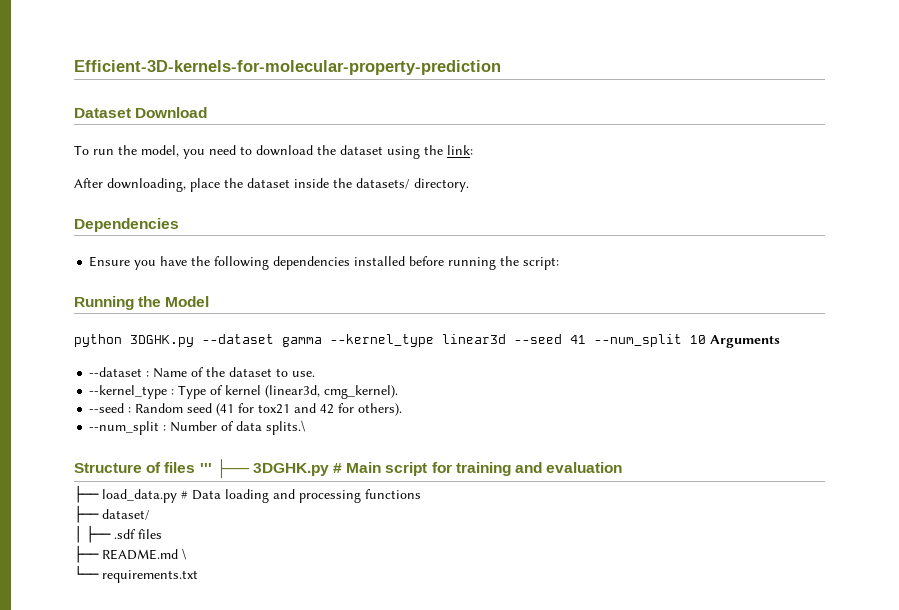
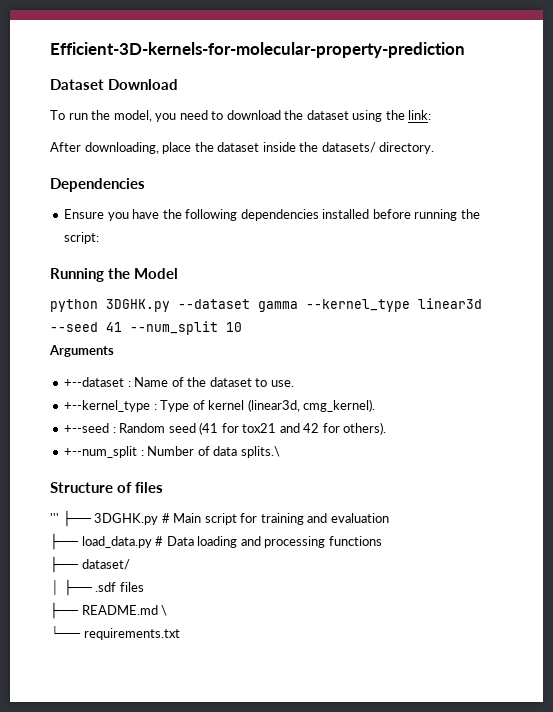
- python 3DGHK.py --dataset gamma --kernel_type linear3d --seed 41 --num_split 10 Arguments
+ python 3DGHK.py --dataset gamma --kernel_type linear3d --seed 41 --num_split 10
+ Arguments
- --dataset : Name of the dataset to use.
+ +--dataset : Name of the dataset to use.
- --kernel_type : Type of kernel (linear3d, cmg_kernel).
+ +--kernel_type : Type of kernel (linear3d, cmg_kernel).
- --seed : Random seed (41 for tox21 and 42 for others).
+ +--seed : Random seed (41 for tox21 and 42 for others).
- --num_split : Number of data splits.\
+ +--num_split : Number of data splits.\
- Structure of files ''' ├── 3DGHK.py # Main script for training and evaluation
+ Structure of files
+ ''' ├── 3DGHK.py # Main script for training and evaluation

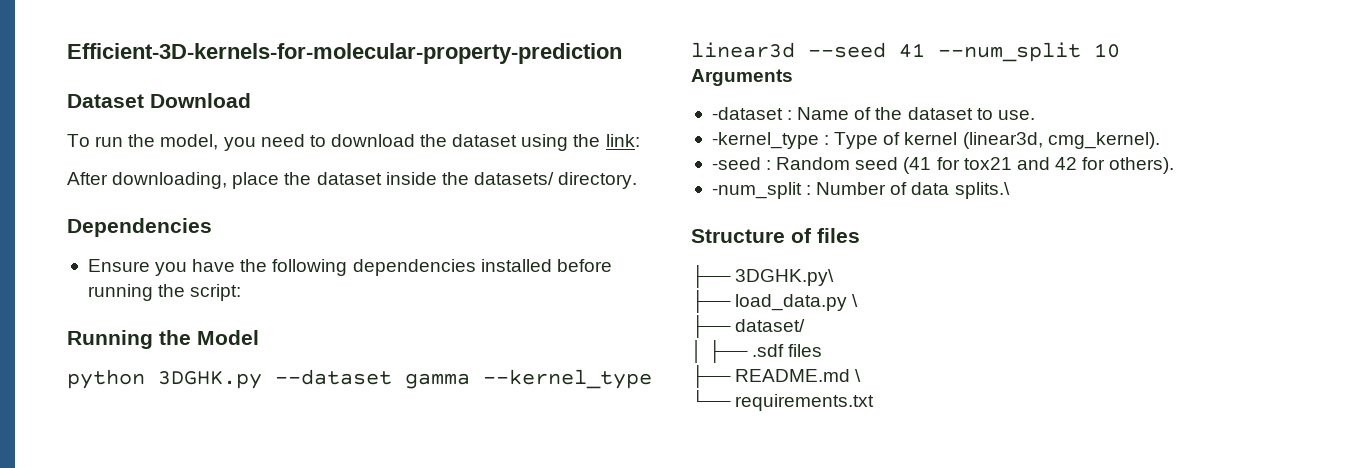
- +--dataset : Name of the dataset to use.
+ -dataset : Name of the dataset to use.
- +--kernel_type : Type of kernel (linear3d, cmg_kernel).
+ -kernel_type : Type of kernel (linear3d, cmg_kernel).
- +--seed : Random seed (41 for tox21 and 42 for others).
+ -seed : Random seed (41 for tox21 and 42 for others).
- +--num_split : Number of data splits.\
+ -num_split : Number of data splits.\
- ''' ├── 3DGHK.py # Main script for training and evaluation
- ├── load_data.py # Data loading and processing functions
+ ├── 3DGHK.py\
+ ├── load_data.py \

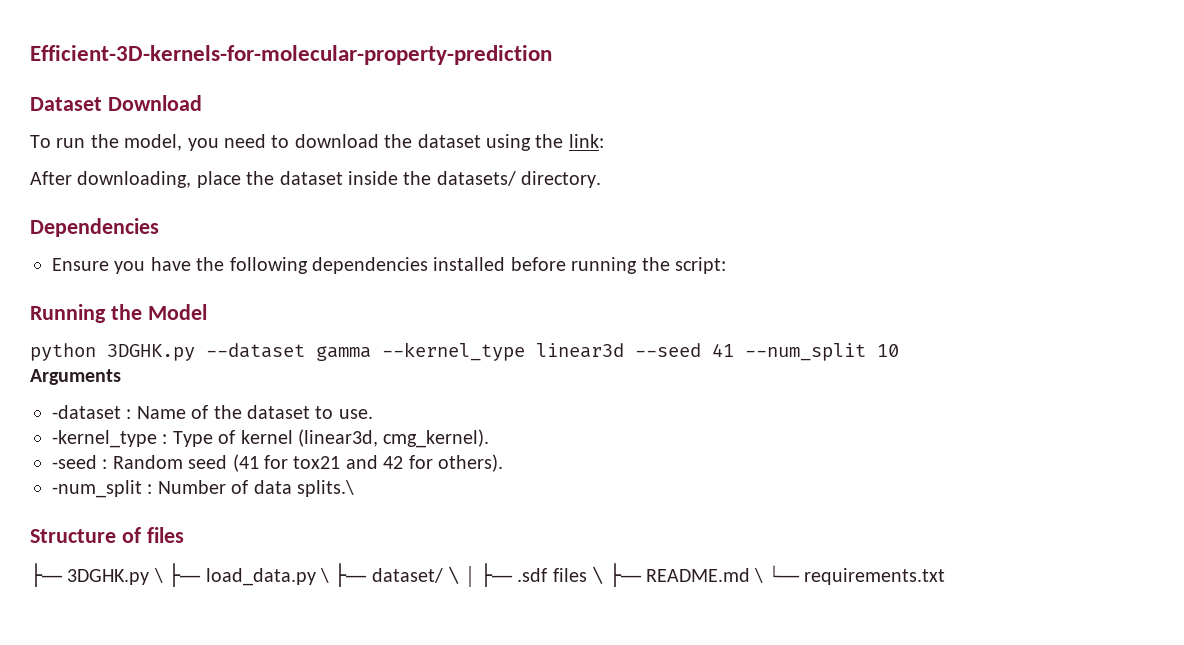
- ├── 3DGHK.py\
- ├── load_data.py \
- ├── dataset/
- │ ├── .sdf files
- ├── README.md \
- └── requirements.txt
+ ├── 3DGHK.py \ ├── load_data.py \ ├── dataset/ \ │ ├── .sdf files \ ├── README.md \ └── requirements.txt

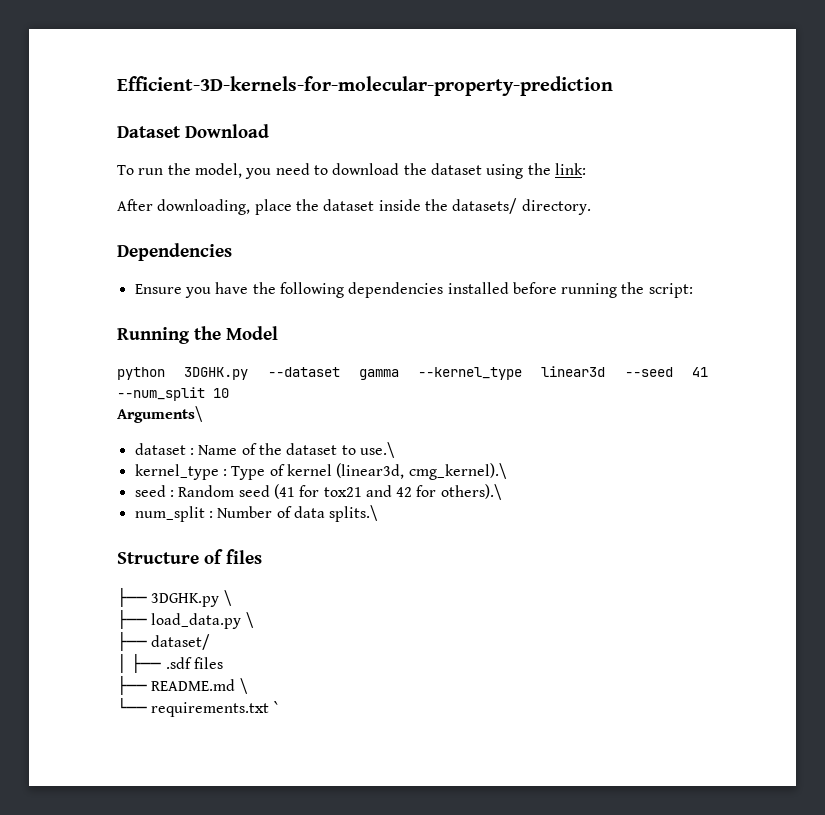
- Arguments
- -dataset : Name of the dataset to use.
- -kernel_type : Type of kernel (linear3d, cmg_kernel).
- -seed : Random seed (41 for tox21 and 42 for others).
- -num_split : Number of data splits.\
+ Arguments\
+ dataset : Name of the dataset to use.\
+ kernel_type : Type of kernel (linear3d, cmg_kernel).\
+ seed : Random seed (41 for tox21 and 42 for others).\
+ num_split : Number of data splits.\
- ├── 3DGHK.py \ ├── load_data.py \ ├── dataset/ \ │ ├── .sdf files \ ├── README.md \ └── requirements.txt
+ ├── 3DGHK.py \
+ ├── load_data.py \
+ ├── dataset/
+ │ ├── .sdf files
+ ├── README.md \
+ └── requirements.txt `

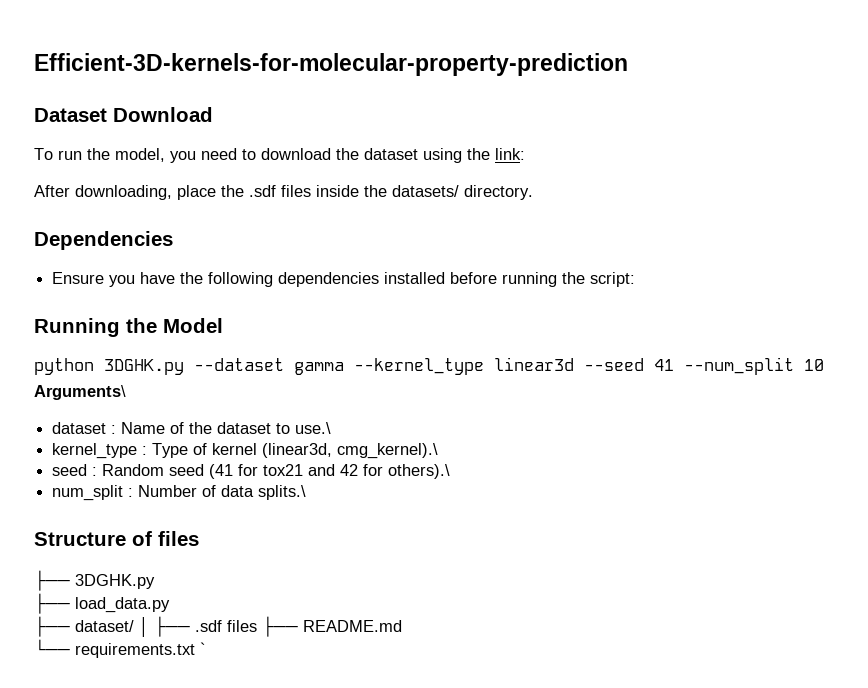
- After downloading, place the dataset inside the datasets/ directory.
+ After downloading, place the .sdf files inside the datasets/ directory.
- ├── 3DGHK.py \
+ ├── 3DGHK.py
- ├── load_data.py \
+ ├── load_data.py
- ├── dataset/
- │ ├── .sdf files
- ├── README.md \
+ ├── dataset/ │ ├── .sdf files ├── README.md

